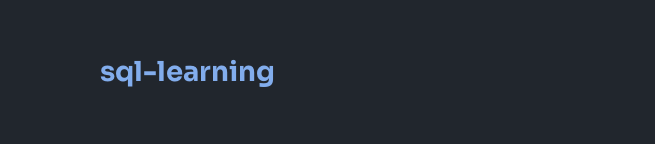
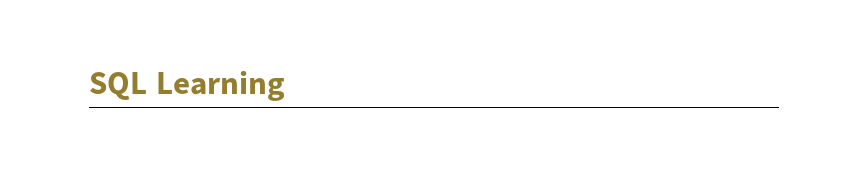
- sql-learning
+ SQL Learning

